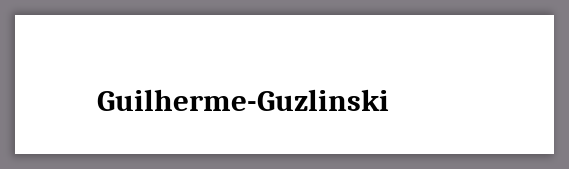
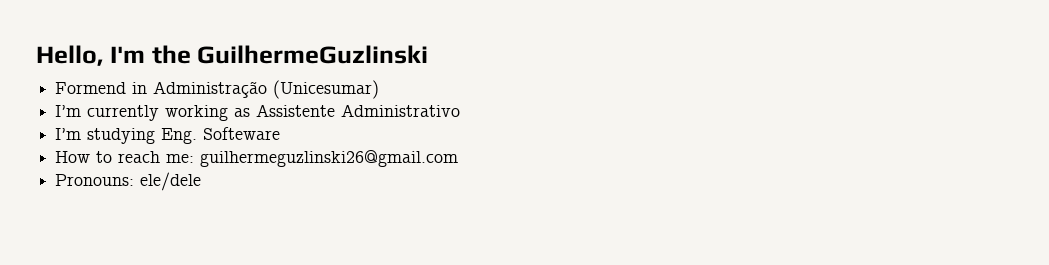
- Guilherme-Guzlinski
+ Hello, I'm the GuilhermeGuzlinski
+ Formend in Administração (Unicesumar)
+ I’m currently working as Assistente Administrativo
+ I’m studying Eng. Softeware
+ How to reach me: guilhermeguzlinski26@gmail.com
+ Pronouns: ele/dele

